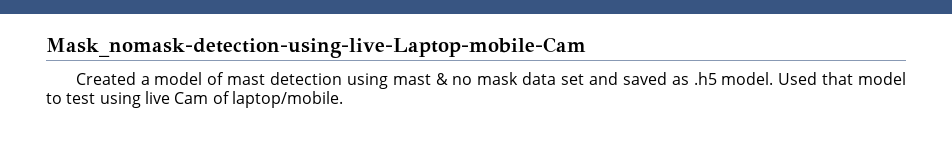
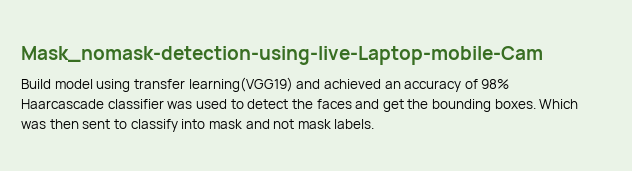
- Created a model of mast detection using mast & no mask data set and saved as .h5 model. Used that model to test using live Cam of laptop/mobile.
+ Build model using transfer learning(VGG19) and achieved an accuracy of 98% Haarcascade classifier was used to detect the faces and get the bounding boxes. Which was then sent to classify into mask and not mask labels.

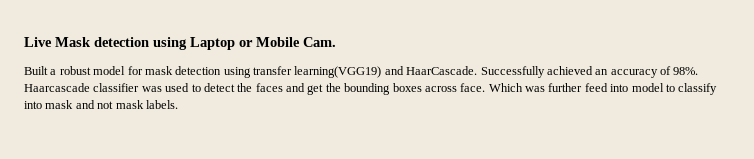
- Mask_nomask-detection-using-live-Laptop-mobile-Cam
- Build model using transfer learning(VGG19) and achieved an accuracy of 98% Haarcascade classifier was used to detect the faces and get the bounding boxes. Which was then sent to classify into mask and not mask labels.
+ Live Mask detection using Laptop or Mobile Cam.
+ Built a robust model for mask detection using transfer learning(VGG19) and HaarCascade. Successfully achieved an accuracy of 98%. Haarcascade classifier was used to detect the faces and get the bounding boxes across face. Which was further feed into model to classify into mask and not mask labels.

